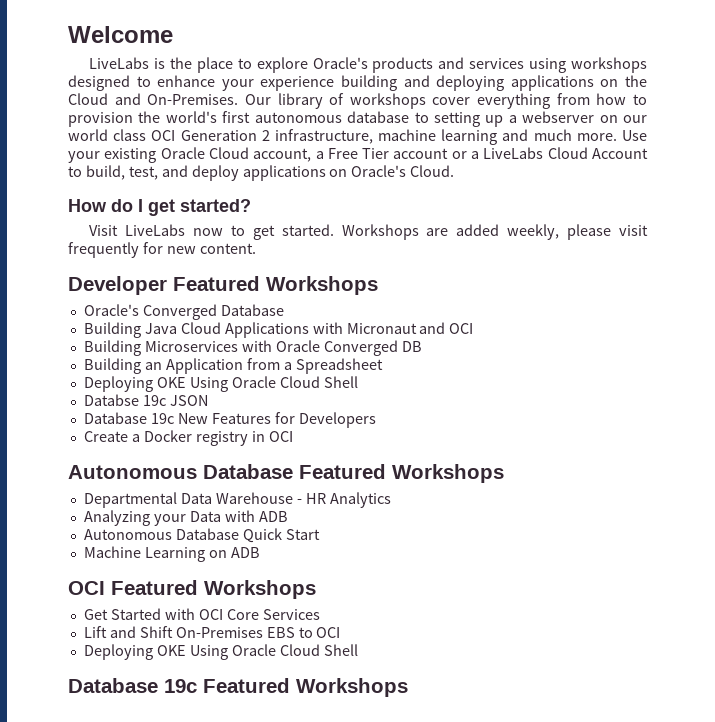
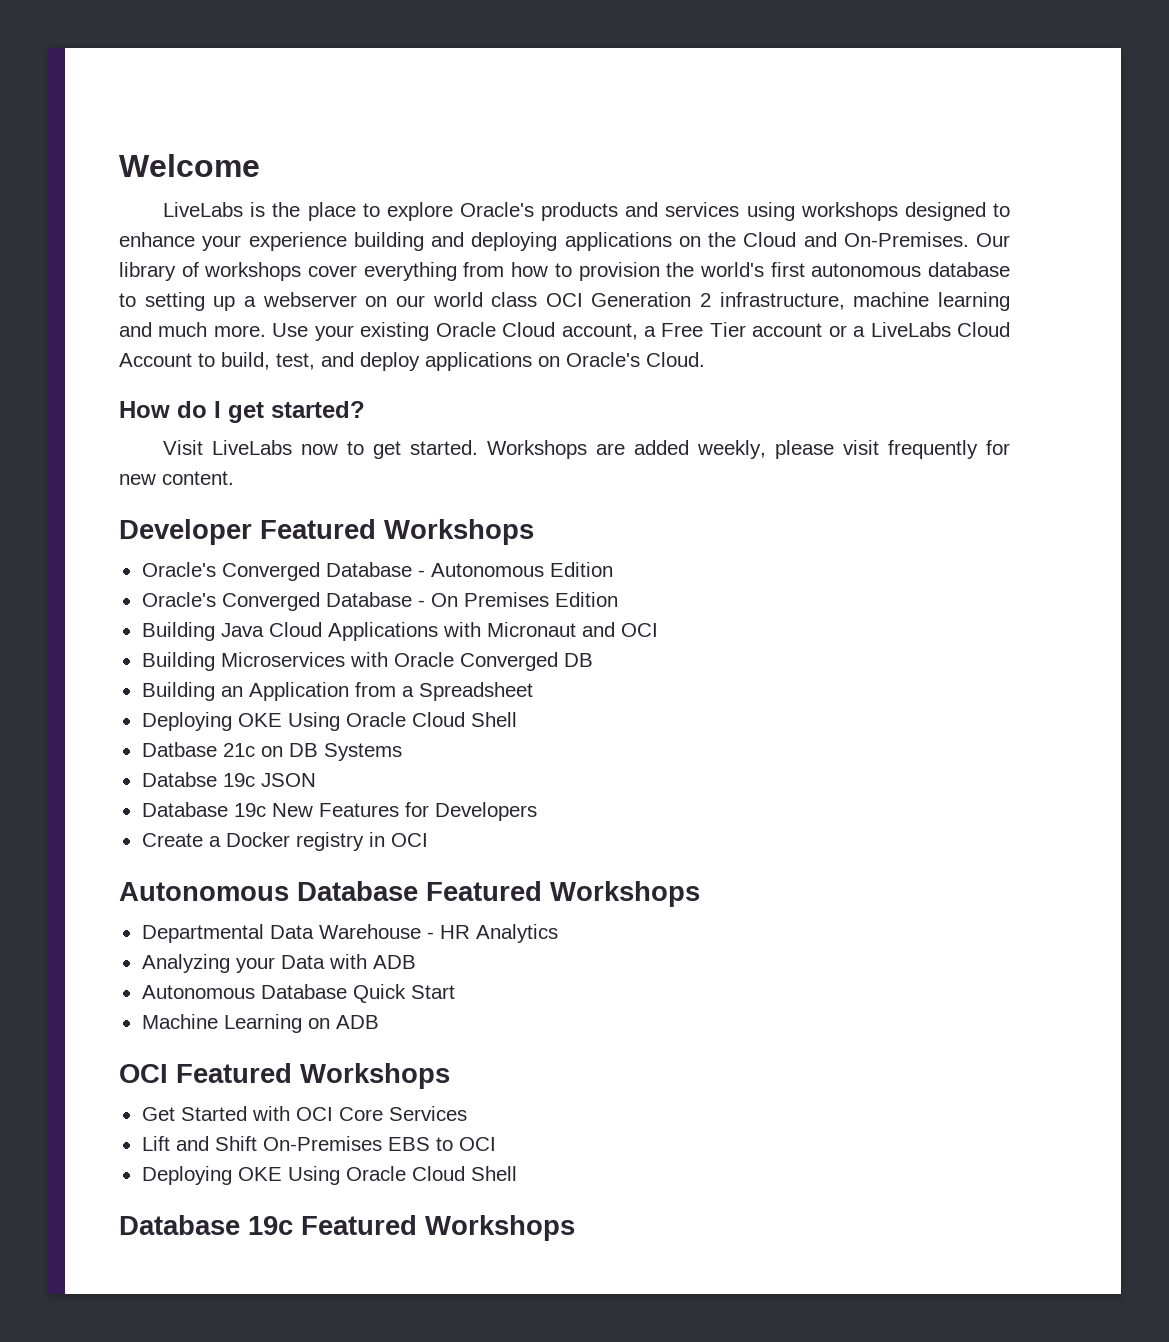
- Oracle's Converged Database
+ Oracle's Converged Database - Autonomous Edition
+ Oracle's Converged Database - On Premises Edition
+ Datbase 21c on DB Systems

